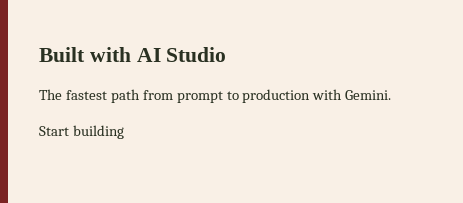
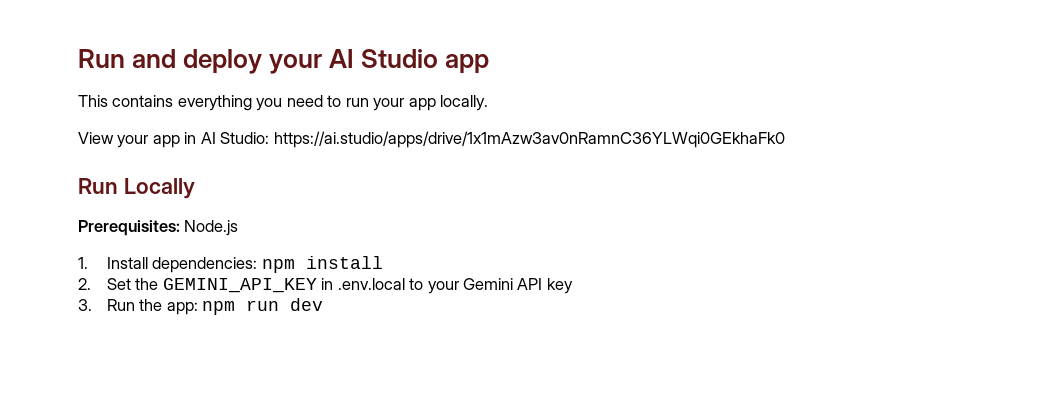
- Built with AI Studio
- The fastest path from prompt to production with Gemini.
- Start building
+ Run and deploy your AI Studio app
+ This contains everything you need to run your app locally.
+ View your app in AI Studio: https://ai.studio/apps/drive/1x1mAzw3av0nRamnC36YLWqi0GEkhaFk0
+ Run Locally
+ Prerequisites: Node.js
+ 1. Install dependencies: npm install
+ 2. Set the GEMINI_API_KEY in .env.local to your Gemini API key
+ 3. Run the app: npm run dev

